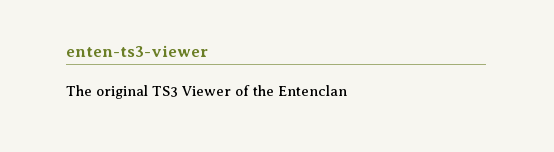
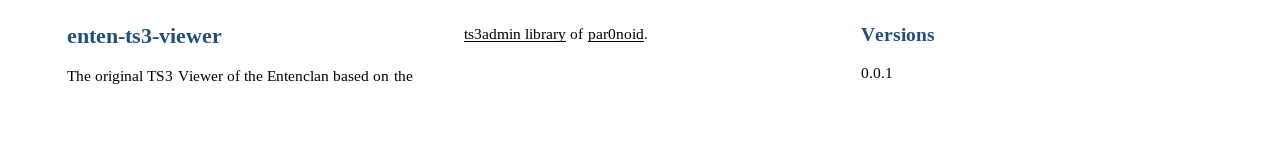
- The original TS3 Viewer of the Entenclan
+ The original TS3 Viewer of the Entenclan based on the ts3admin library of par0noid.
+ Versions
+ 0.0.1

